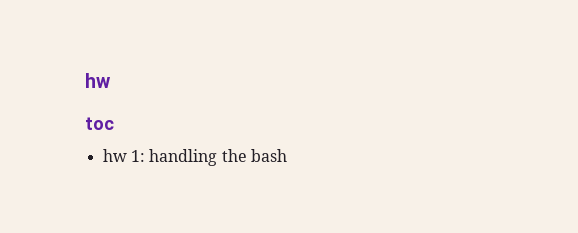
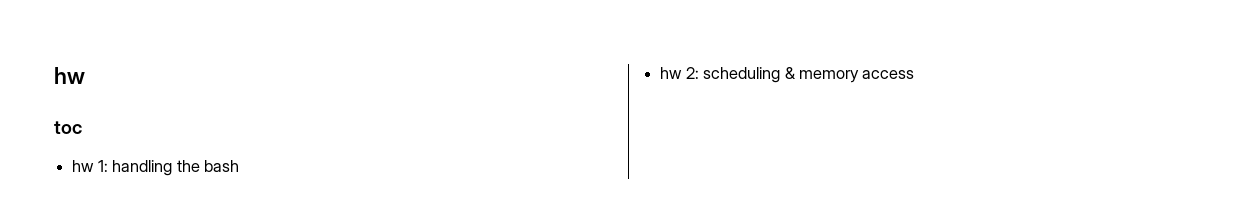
+ hw 2: scheduling & memory access

